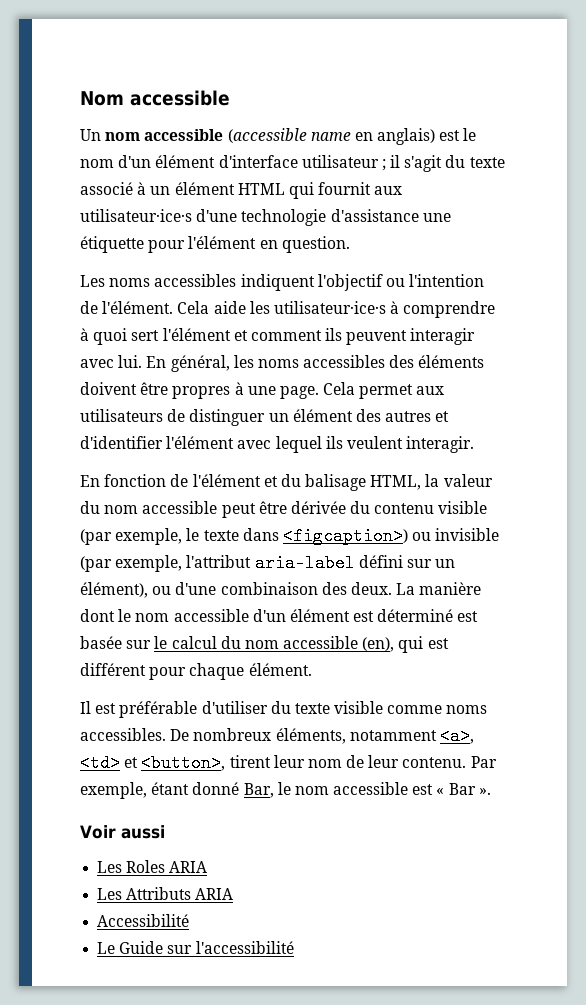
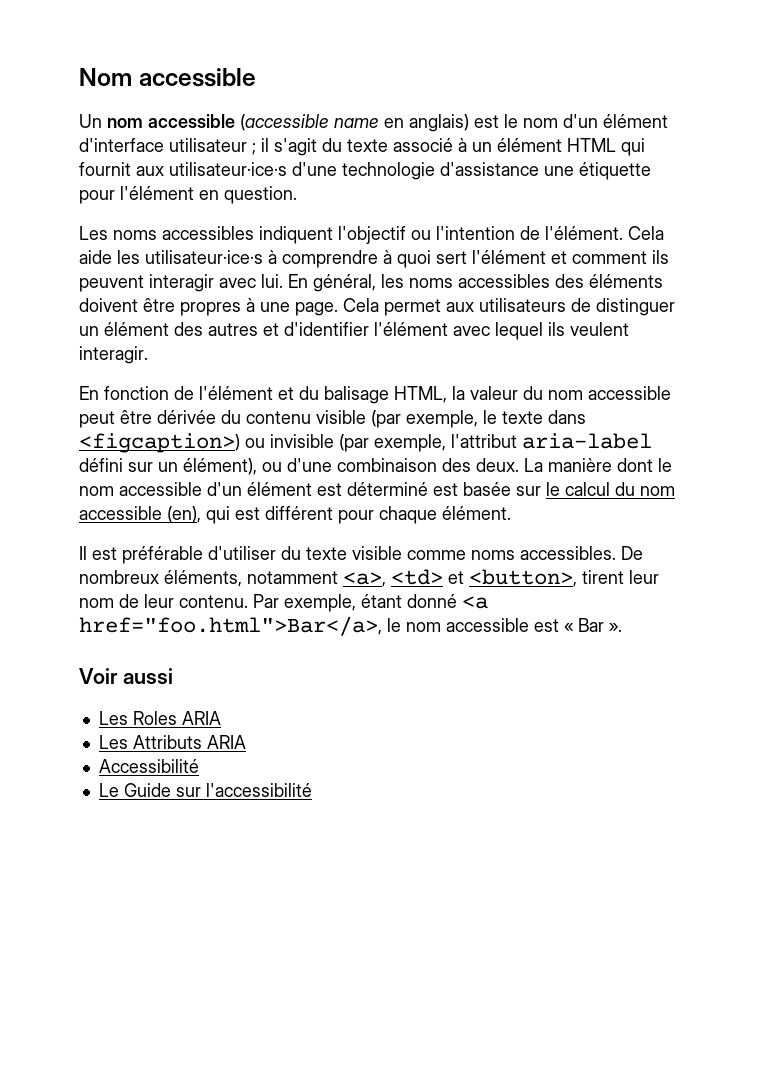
- Par exemple, étant donné Bar, le nom accessible est « Bar ».
+ Par exemple, étant donné <a href="foo.html">Bar</a>, le nom accessible est « Bar ».

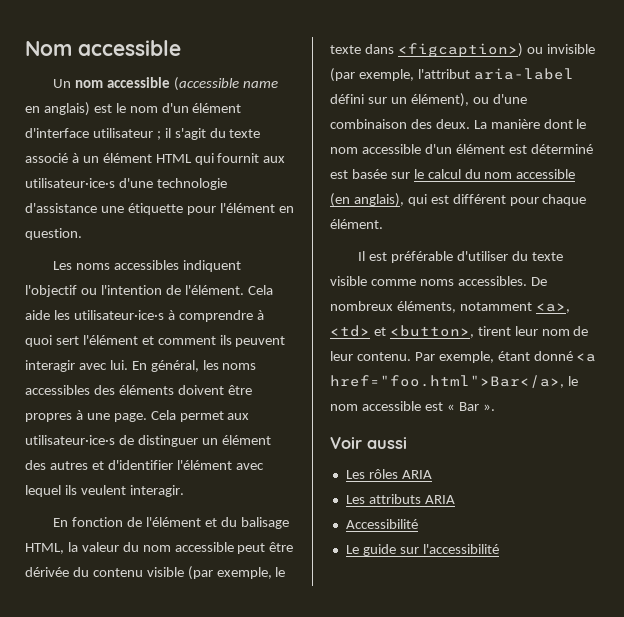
- Cela permet aux utilisateurs de distinguer un élément des autres et d'identifier l'élément avec lequel ils veulent interagir.
+ Cela permet aux utilisateur·ice·s de distinguer un élément des autres et d'identifier l'élément avec lequel ils veulent interagir.
- La manière dont le nom accessible d'un élément est déterminé est basée sur le calcul du nom accessible (en), qui est différent pour chaque élément.
+ La manière dont le nom accessible d'un élément est déterminé est basée sur le calcul du nom accessible (en anglais), qui est différent pour chaque élément.
- Les Roles ARIA
+ Les rôles ARIA
- Les Attributs ARIA
+ Les attributs ARIA
- Le Guide sur l'accessibilité
+ Le guide sur l'accessibilité

